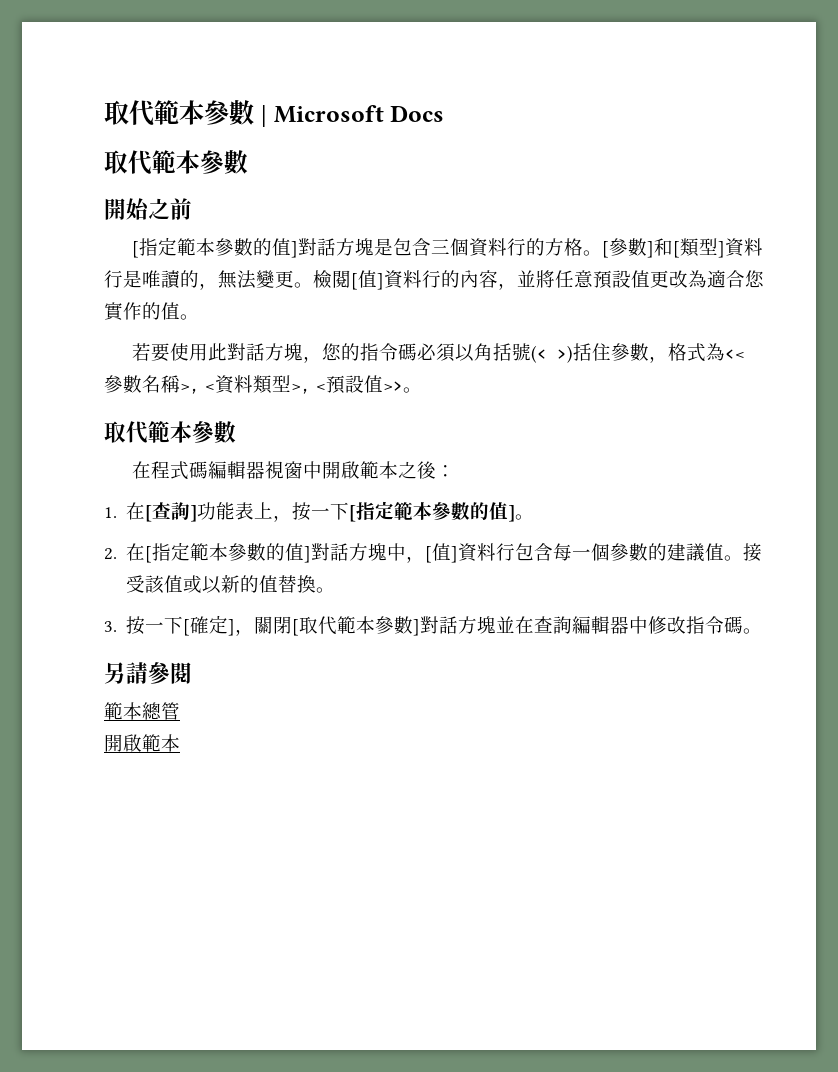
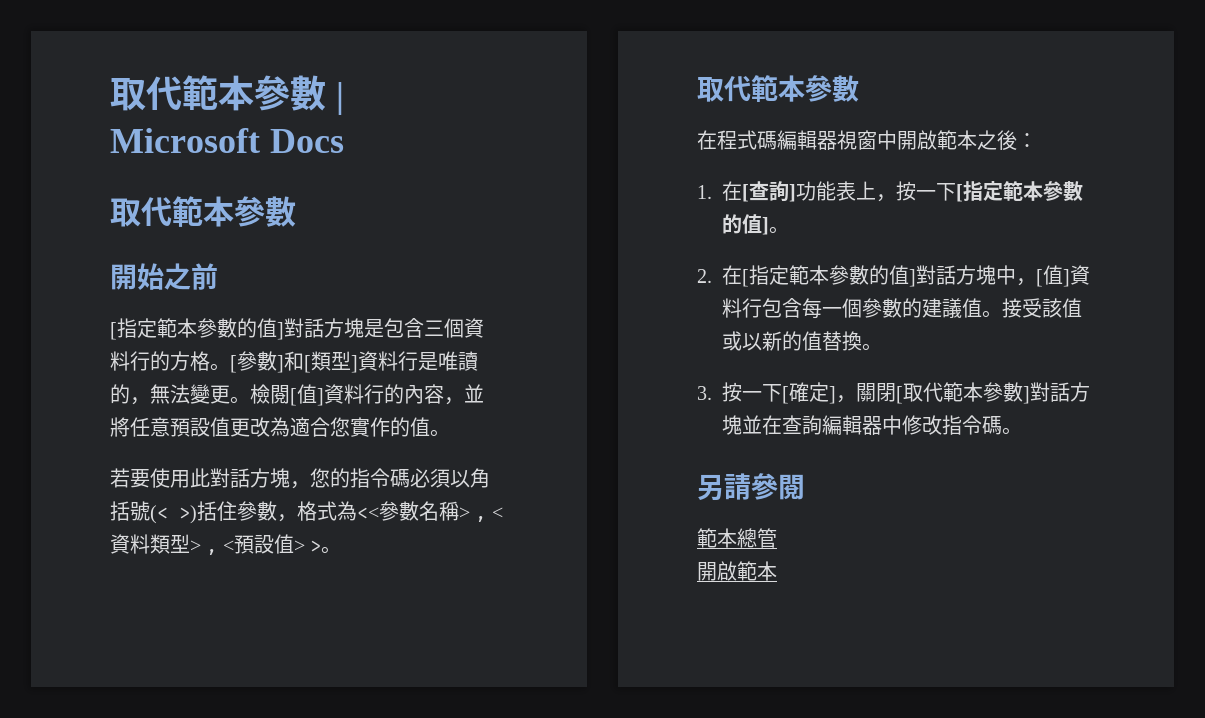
- 若要使用此對話方塊，您的指令碼必須以角括號(< >)括住參數，格式為<<參數名稱>, <資料類型>, <預設值>>。
+ 若要使用此對話方塊，您的指令碼必須以角括號(< >)括住參數，格式為<<參數名稱> , <資料類型> , <預設值> >。

